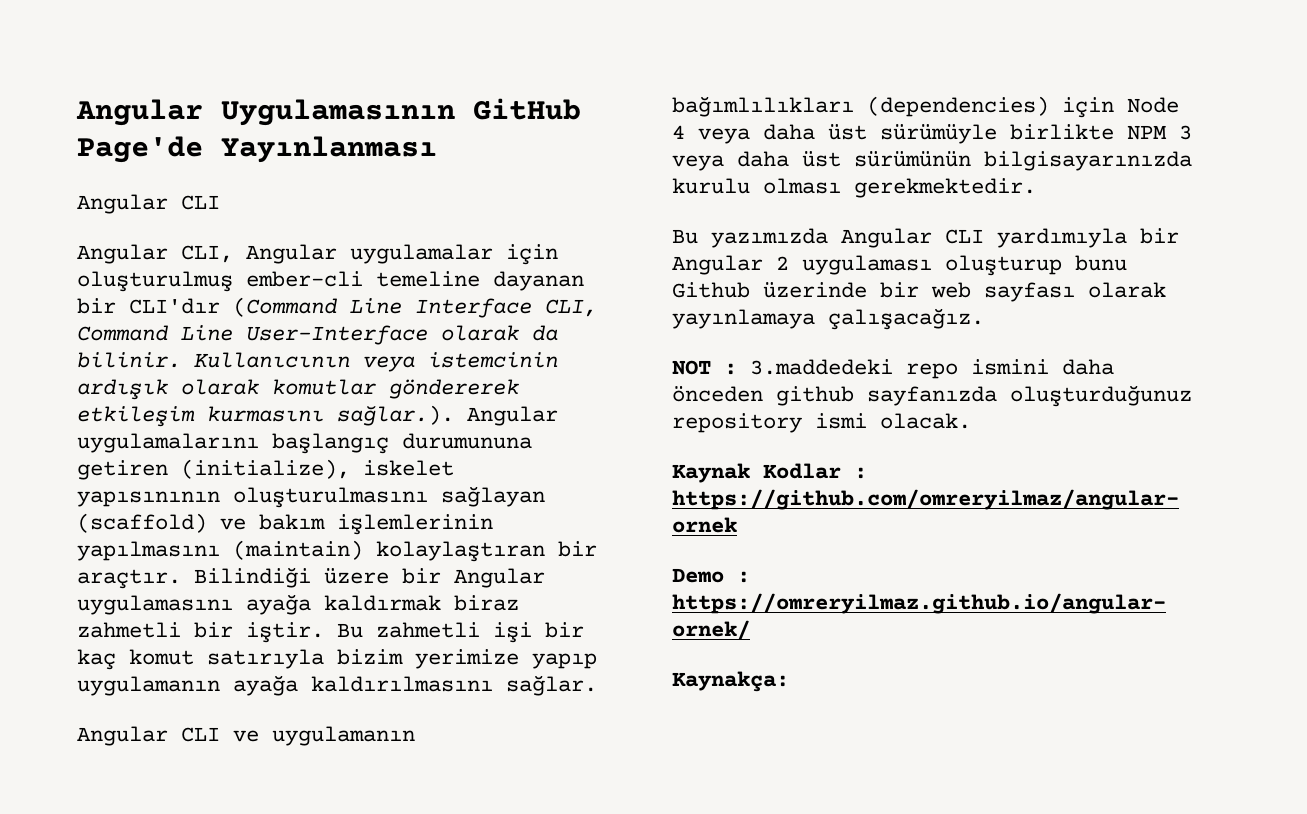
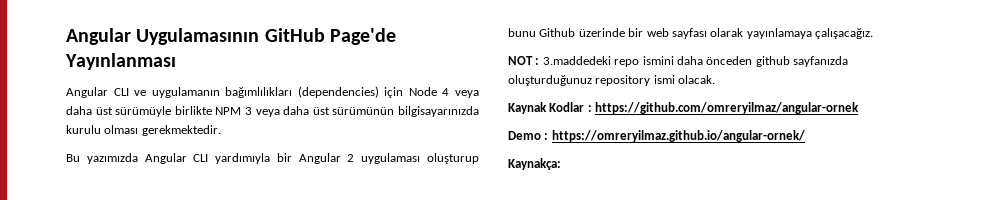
  Angular Uygulamasının GitHub Page'de Yayınlanması
- Angular CLI
- Angular CLI, Angular uygulamalar için oluşturulmuş ember-cli temeline dayanan bir CLI'dır (Command Line Interface CLI, Command Line User-Interface olarak da bilinir. Kullanıcının veya istemcinin ardışık olarak komutlar göndererek etkileşim kurmasını sağlar.). Angular uygulamalarını başlangıç durumununa getiren (initialize), iskelet yapısınının oluşturulmasını sağlayan (scaffold) ve bakım işlemlerinin yapılmasını (maintain) kolaylaştıran bir araçtır. Bilindiği üzere bir Angular uygulamasını ayağa kaldırmak biraz zahmetli bir iştir. Bu zahmetli işi bir kaç komut satırıyla bizim yerimize yapıp uygulamanın ayağa kaldırılmasını sağlar.

